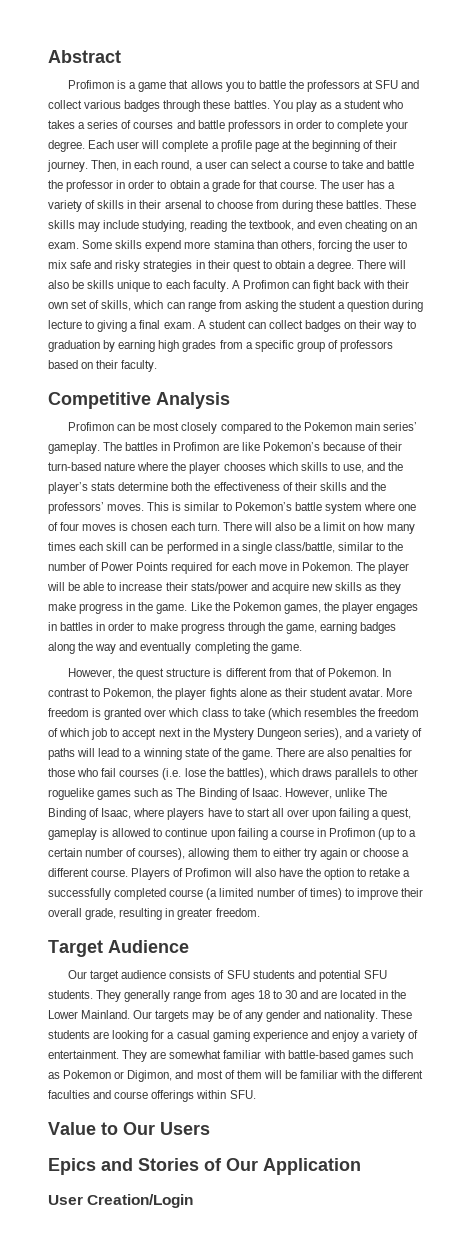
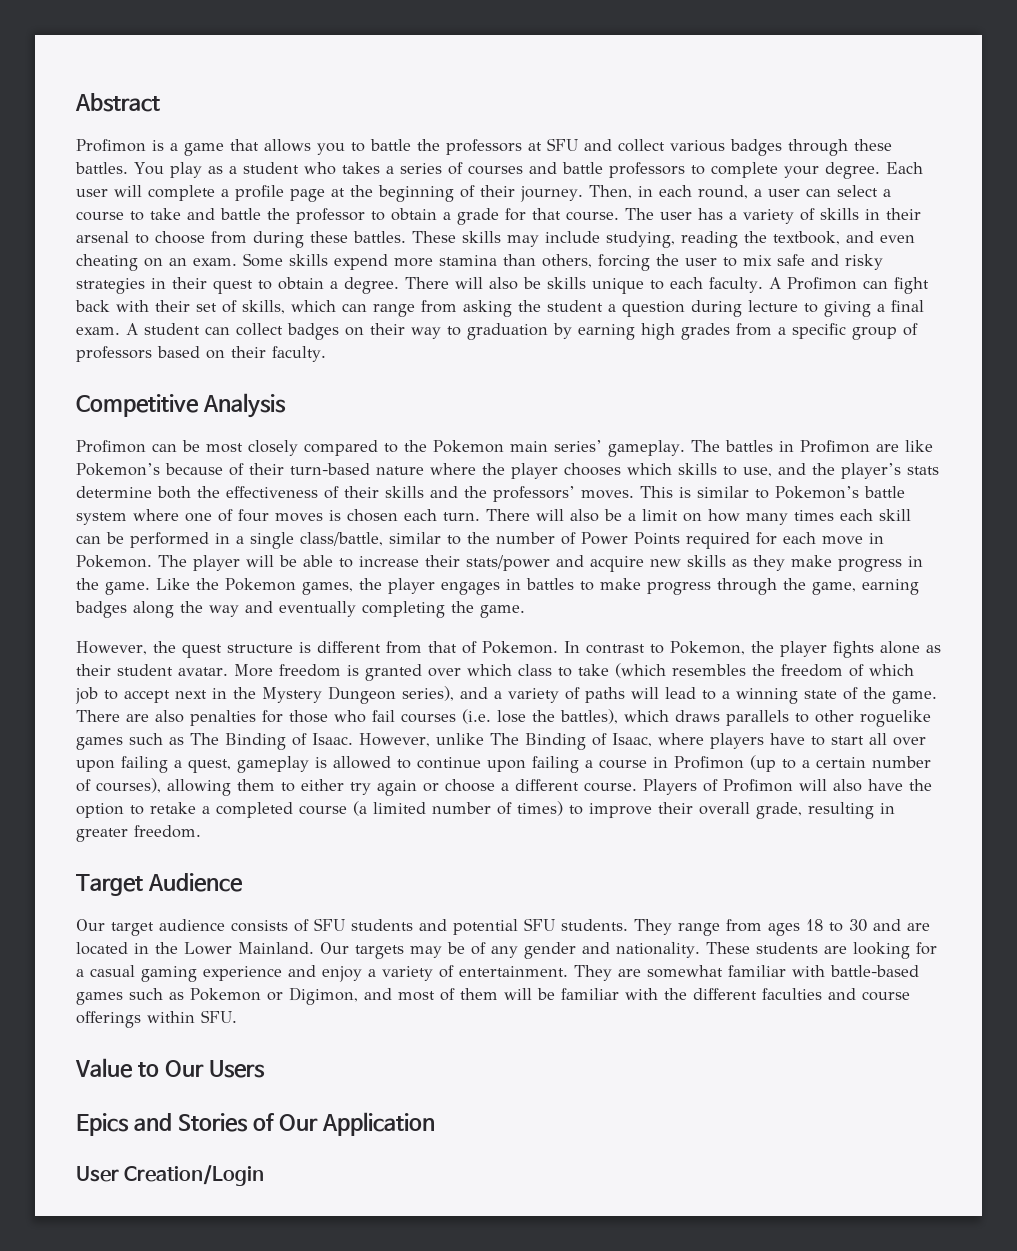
- You play as a student who takes a series of courses and battle professors in order to complete your degree.
+ You play as a student who takes a series of courses and battle professors to complete your degree.
- Then, in each round, a user can select a course to take and battle the professor in order to obtain a grade for that course.
+ Then, in each round, a user can select a course to take and battle the professor to obtain a grade for that course.
- A Profimon can fight back with their own set of skills, which can range from asking the student a question during lecture to giving a final exam.
+ A Profimon can fight back with their set of skills, which can range from asking the student a question during lecture to giving a final exam.
- Like the Pokemon games, the player engages in battles in order to make progress through the game, earning badges along the way and eventually completing the game.
+ Like the Pokemon games, the player engages in battles to make progress through the game, earning badges along the way and eventually completing the game.
- Players of Profimon will also have the option to retake a successfully completed course (a limited number of times) to improve their overall grade, resulting in greater freedom.
+ Players of Profimon will also have the option to retake a completed course (a limited number of times) to improve their overall grade, resulting in greater freedom.
- They generally range from ages 18 to 30 and are located in the Lower Mainland.
+ They range from ages 18 to 30 and are located in the Lower Mainland.

